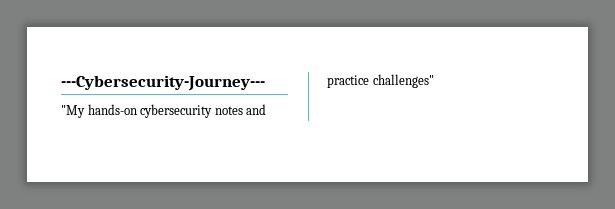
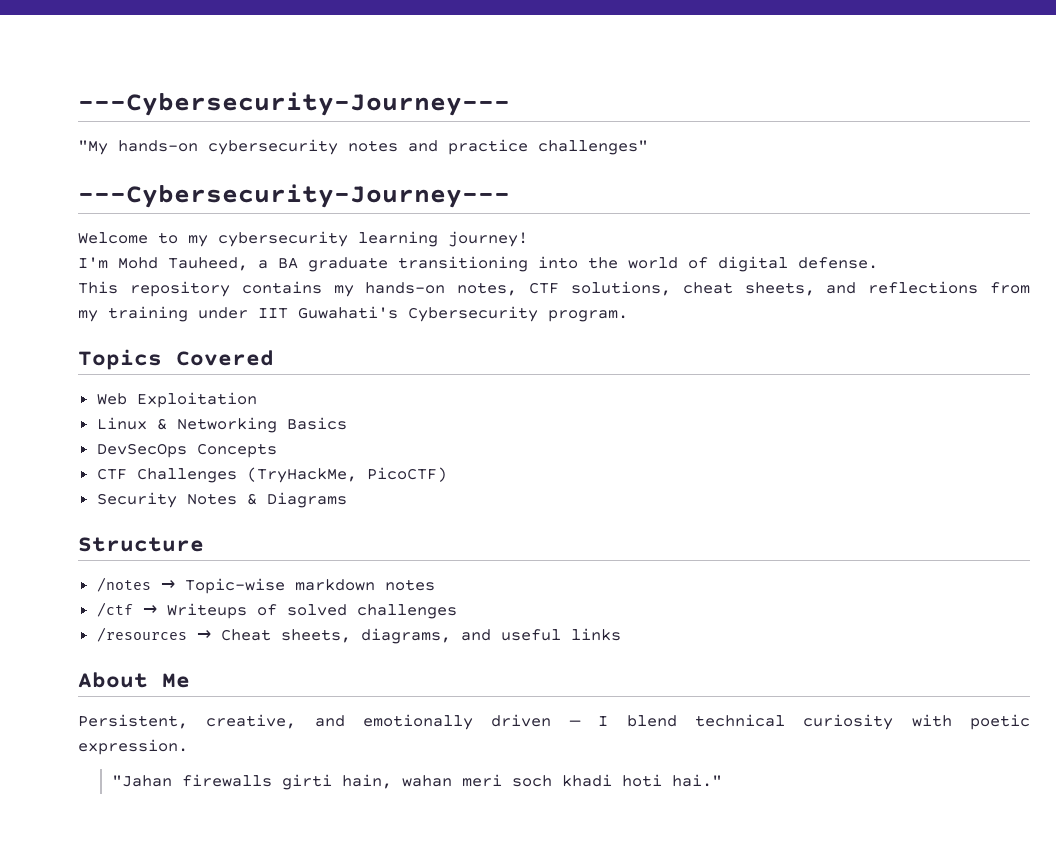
  "My hands-on cybersecurity notes and practice challenges"
+ ---Cybersecurity-Journey---
+ Welcome to my cybersecurity learning journey!
+ I'm Mohd Tauheed, a BA graduate transitioning into the world of digital defense.
+ This repository contains my hands-on notes, CTF solutions, cheat sheets, and reflections from my training under IIT Guwahati's Cybersecurity program.
+ Topics Covered
+ Web Exploitation
+ Linux & Networking Basics
+ DevSecOps Concepts
+ CTF Challenges (TryHackMe, PicoCTF)
+ Security Notes & Diagrams
+ Structure
+ /notes → Topic-wise markdown notes
+ /ctf → Writeups of solved challenges
+ /resources → Cheat sheets, diagrams, and useful links
+ About Me
+ Persistent, creative, and emotionally driven — I blend technical curiosity with poetic expression.
+ "Jahan firewalls girti hain, wahan meri soch khadi hoti hai."

